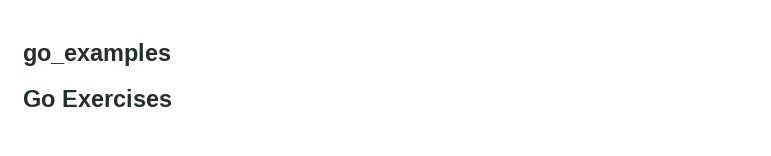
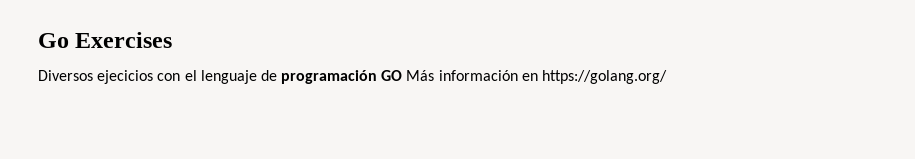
- go_examples
+ Diversos ejecicios con el lenguaje de programación GO Más información en https://golang.org/

